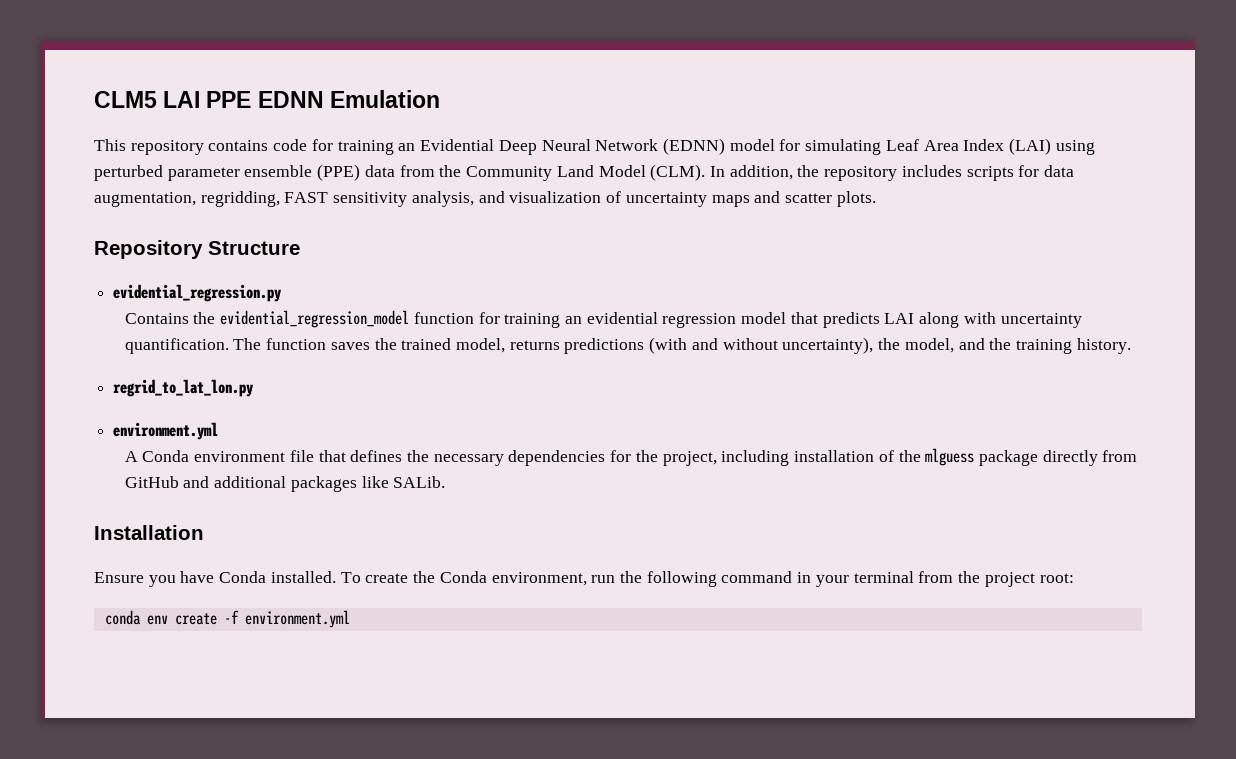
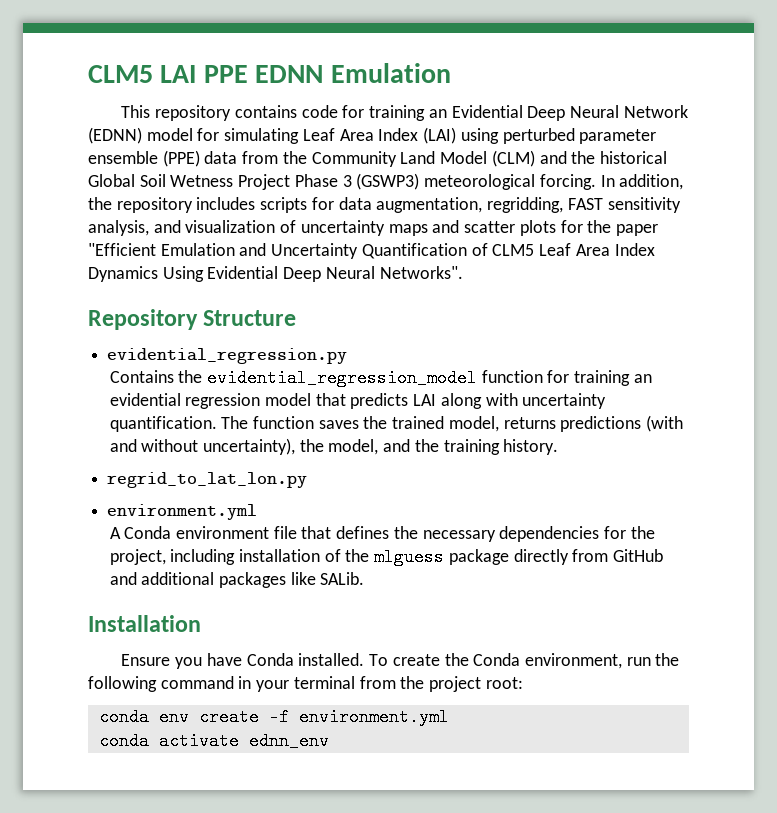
- This repository contains code for training an Evidential Deep Neural Network (EDNN) model for simulating Leaf Area Index (LAI) using perturbed parameter ensemble (PPE) data from the Community Land Model (CLM).
+ This repository contains code for training an Evidential Deep Neural Network (EDNN) model for simulating Leaf Area Index (LAI) using perturbed parameter ensemble (PPE) data from the Community Land Model (CLM) and the historical Global Soil Wetness Project Phase 3 (GSWP3) meteorological forcing.
- In addition, the repository includes scripts for data augmentation, regridding, FAST sensitivity analysis, and visualization of uncertainty maps and scatter plots.
+ In addition, the repository includes scripts for data augmentation, regridding, FAST sensitivity analysis, and visualization of uncertainty maps and scatter plots for the paper "Efficient Emulation and Uncertainty Quantification of CLM5 Leaf Area Index Dynamics Using Evidential Deep Neural Networks".
+ conda activate ednn_env

